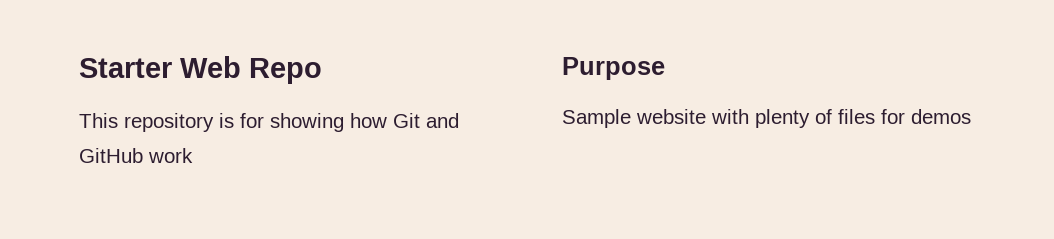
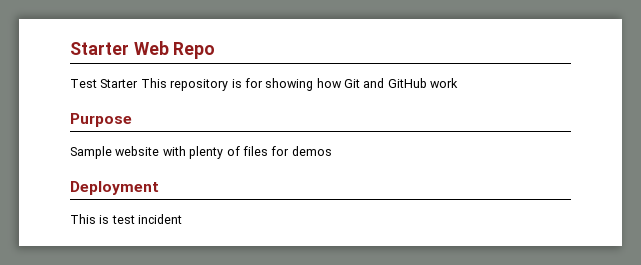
- This repository is for showing how Git and GitHub work
+ Test Starter This repository is for showing how Git and GitHub work
+ Deployment
+ This is test incident

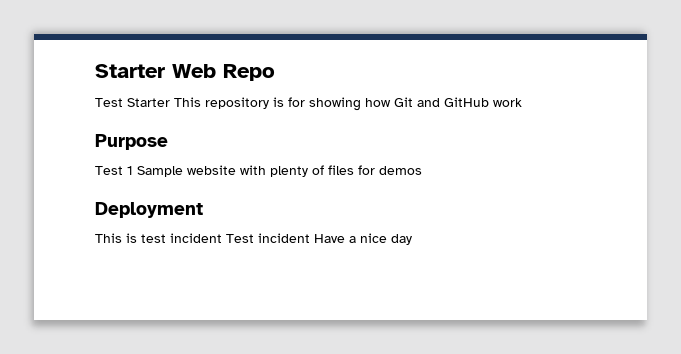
- Sample website with plenty of files for demos
+ Test 1 Sample website with plenty of files for demos
- This is test incident
+ This is test incident Test incident Have a nice day

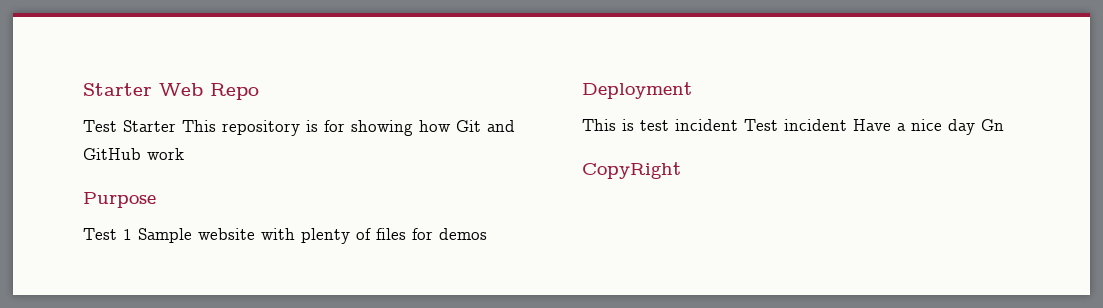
- This is test incident Test incident Have a nice day
+ This is test incident Test incident Have a nice day Gn
+ CopyRight

